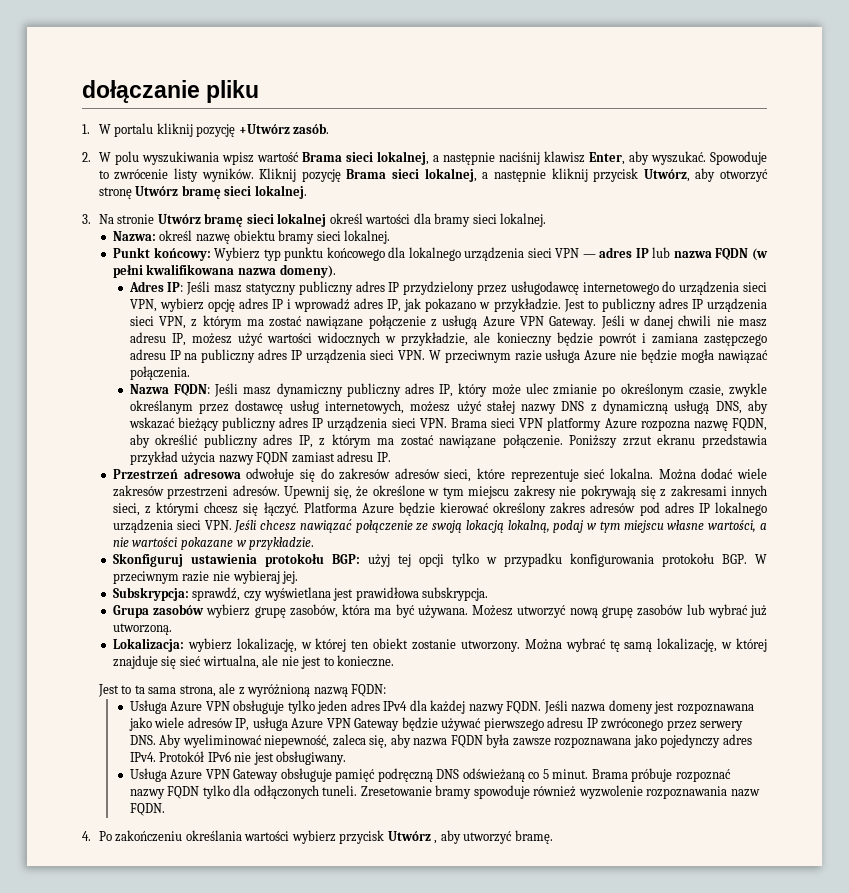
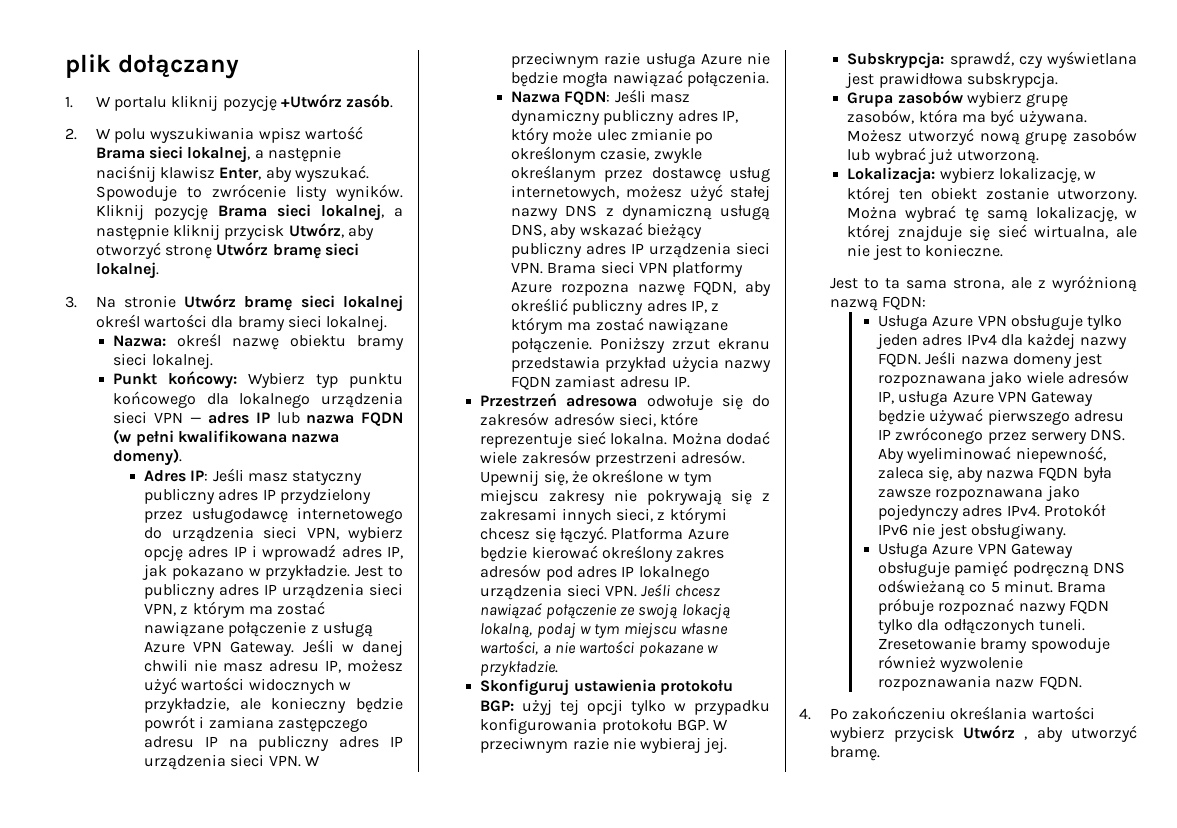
- dołączanie pliku
+ plik dołączany

